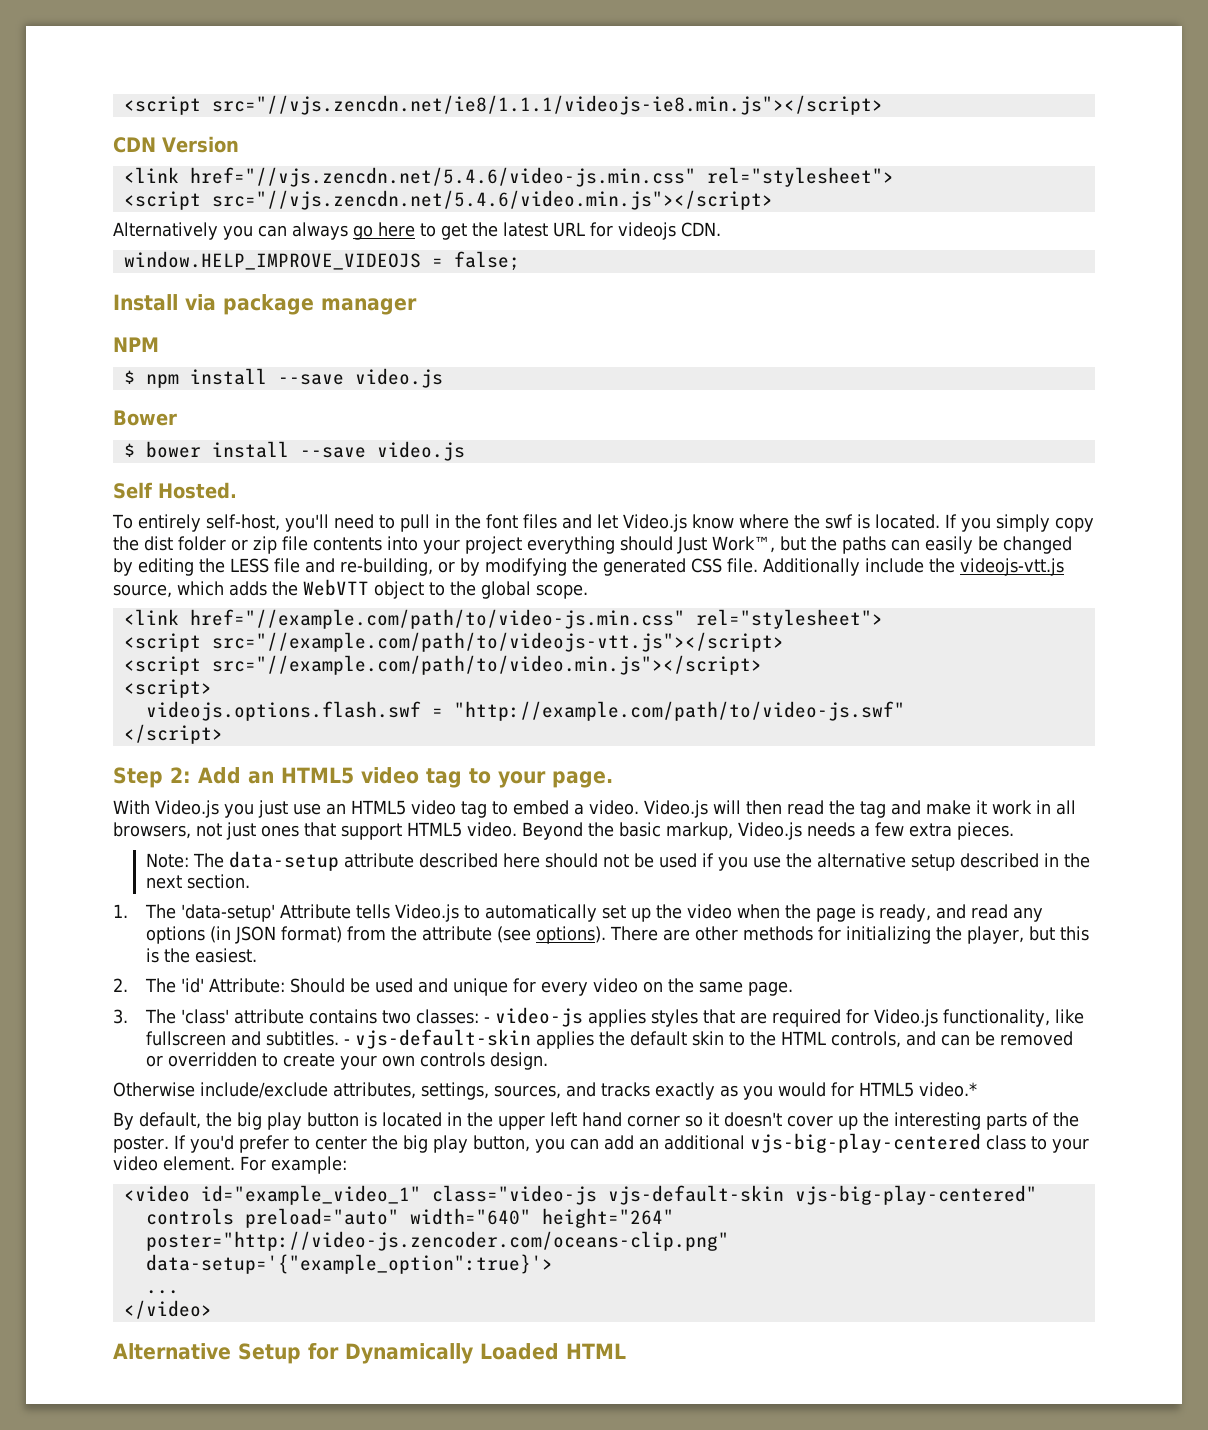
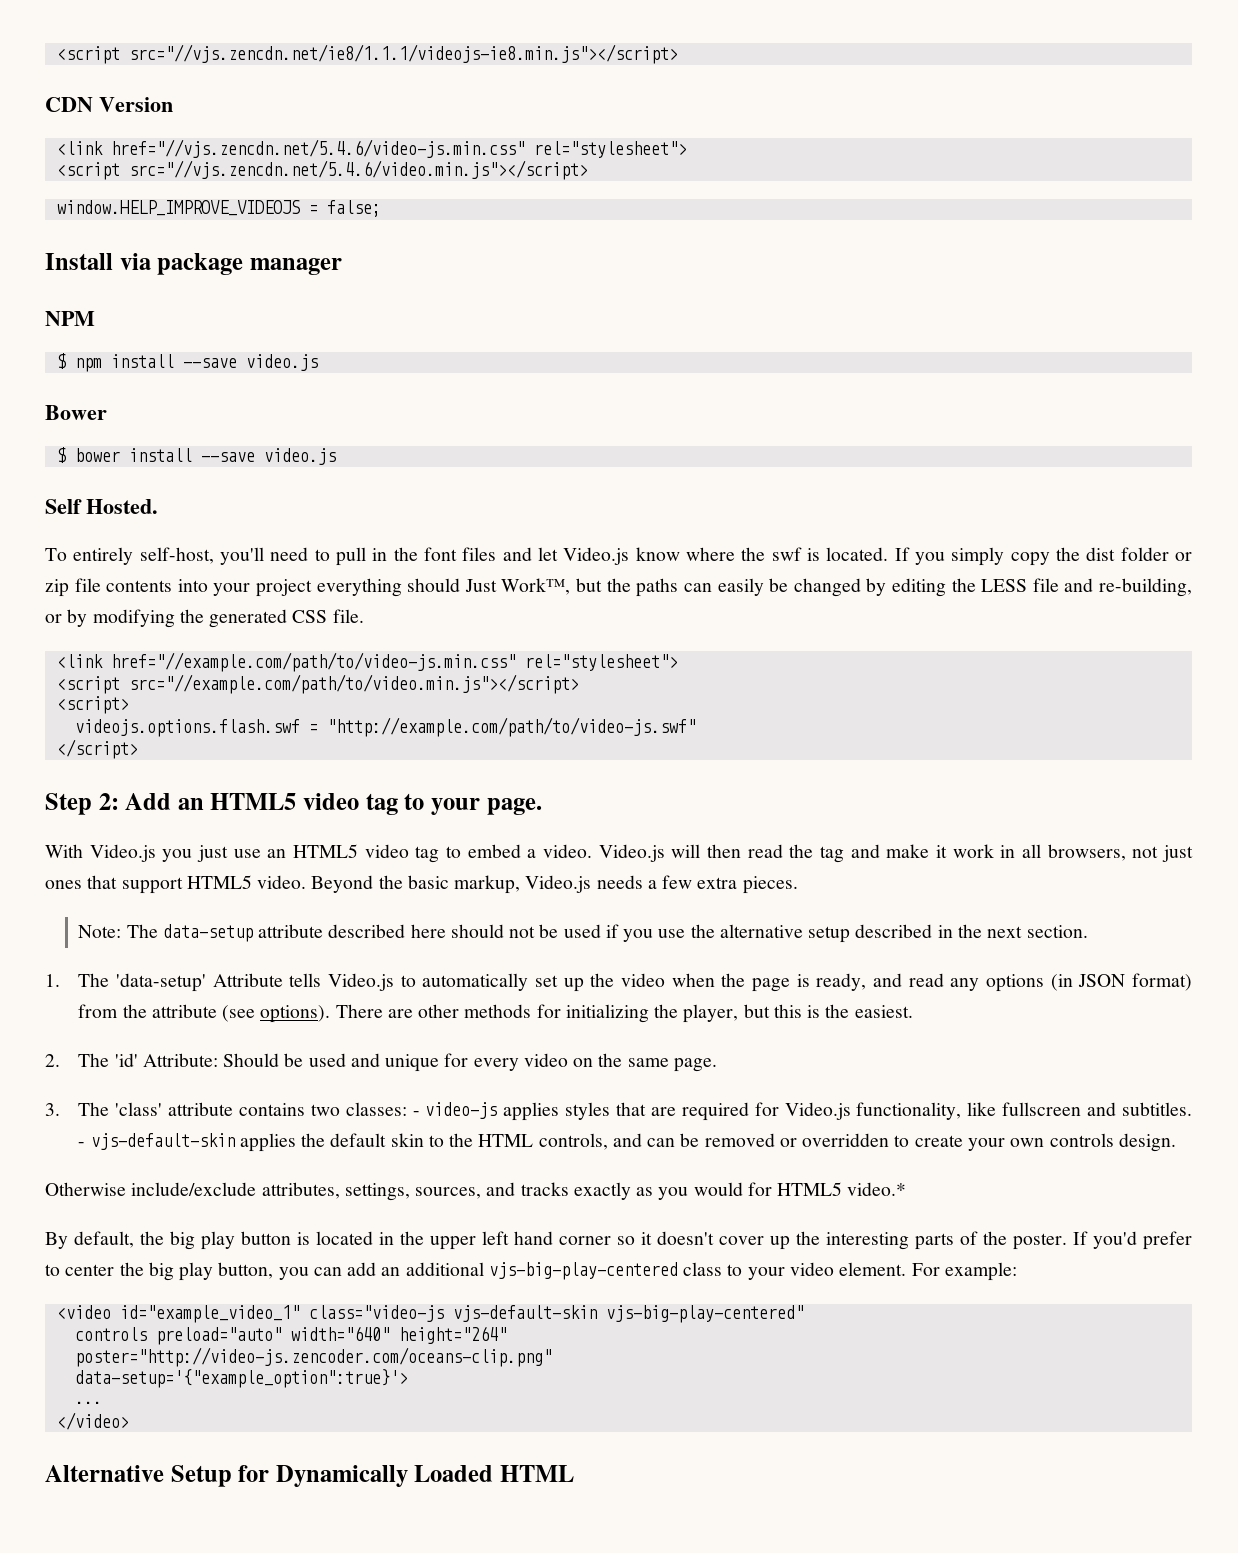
- Alternatively you can always go here to get the latest URL for videojs CDN.
- Additionally include the videojs-vtt.js source, which adds the WebVTT object to the global scope.
- <script src="//example.com/path/to/videojs-vtt.js"></script>

